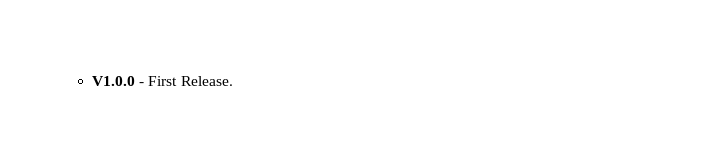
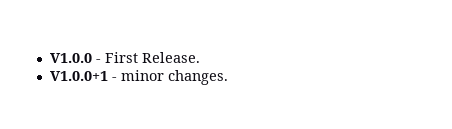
+ V1.0.0+1 - minor changes.

